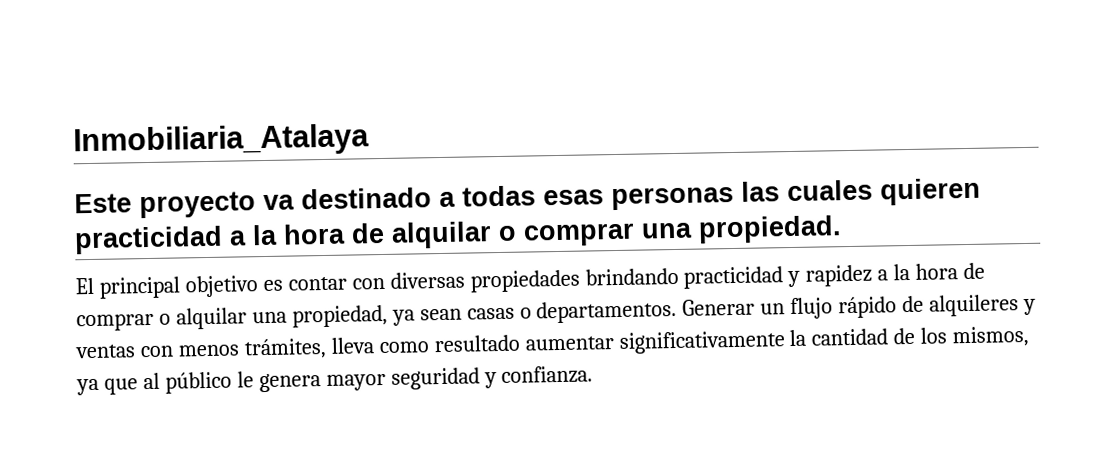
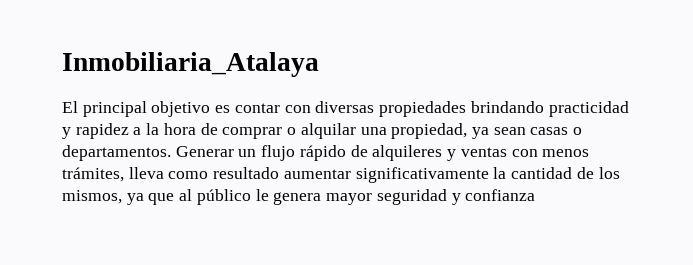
- Este proyecto va destinado a todas esas personas las cuales quieren practicidad a la hora de alquilar o comprar una propiedad.
- Generar un flujo rápido de alquileres y ventas con menos trámites, lleva como resultado aumentar significativamente la cantidad de los mismos, ya que al público le genera mayor seguridad y confianza.
+ Generar un flujo rápido de alquileres y ventas con menos trámites, lleva como resultado aumentar significativamente la cantidad de los mismos, ya que al público le genera mayor seguridad y confianza

